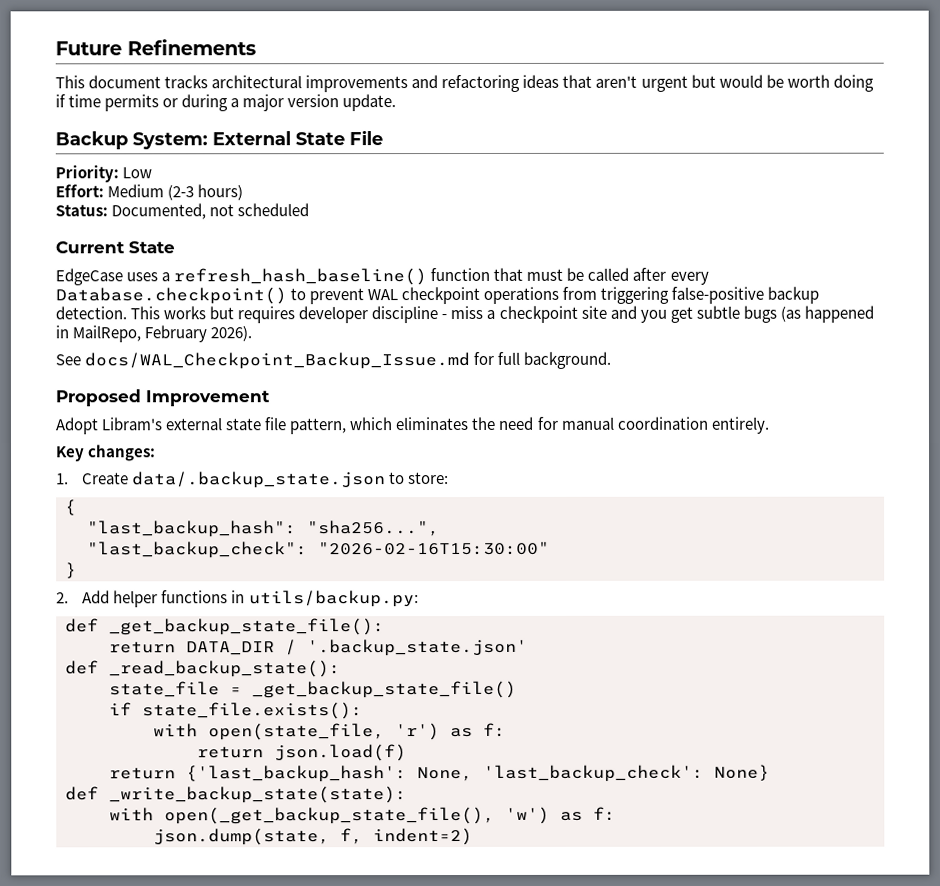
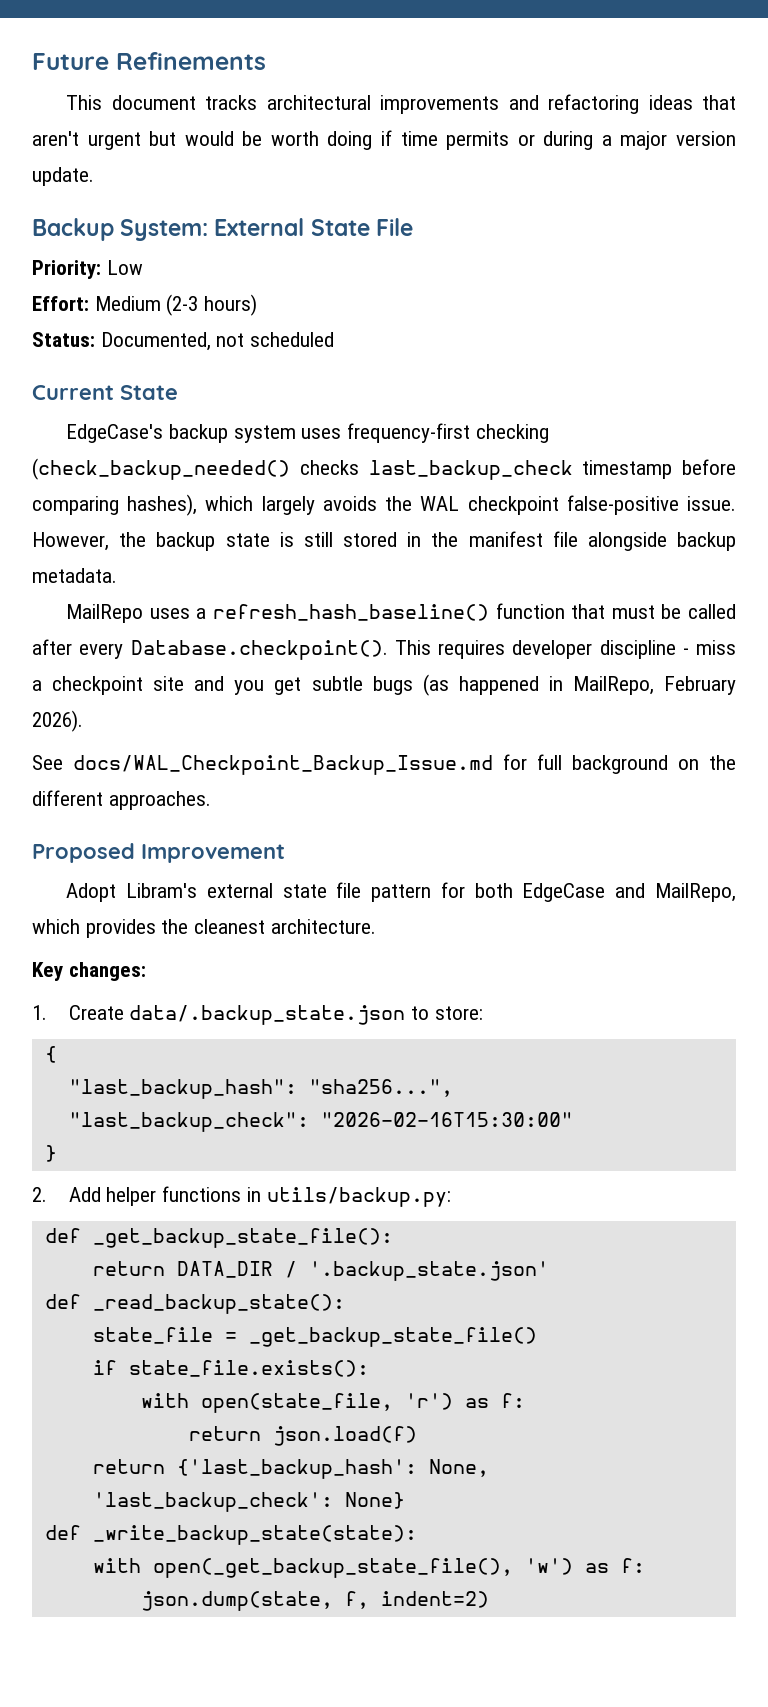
- EdgeCase uses a refresh_hash_baseline() function that must be called after every Database.checkpoint() to prevent WAL checkpoint operations from triggering false-positive backup detection. This works but requires developer discipline - miss a checkpoint site and you get subtle bugs (as happened in MailRepo, February 2026).
+ EdgeCase's backup system uses frequency-first checking (check_backup_needed() checks last_backup_check timestamp before comparing hashes), which largely avoids the WAL checkpoint false-positive issue. However, the backup state is still stored in the manifest file alongside backup metadata.
+ MailRepo uses a refresh_hash_baseline() function that must be called after every Database.checkpoint(). This requires developer discipline - miss a checkpoint site and you get subtle bugs (as happened in MailRepo, February 2026).
- See docs/WAL_Checkpoint_Backup_Issue.md for full background.
+ See docs/WAL_Checkpoint_Backup_Issue.md for full background on the different approaches.
- Adopt Libram's external state file pattern, which eliminates the need for manual coordination entirely.
+ Adopt Libram's external state file pattern for both EdgeCase and MailRepo, which provides the cleanest architecture.

